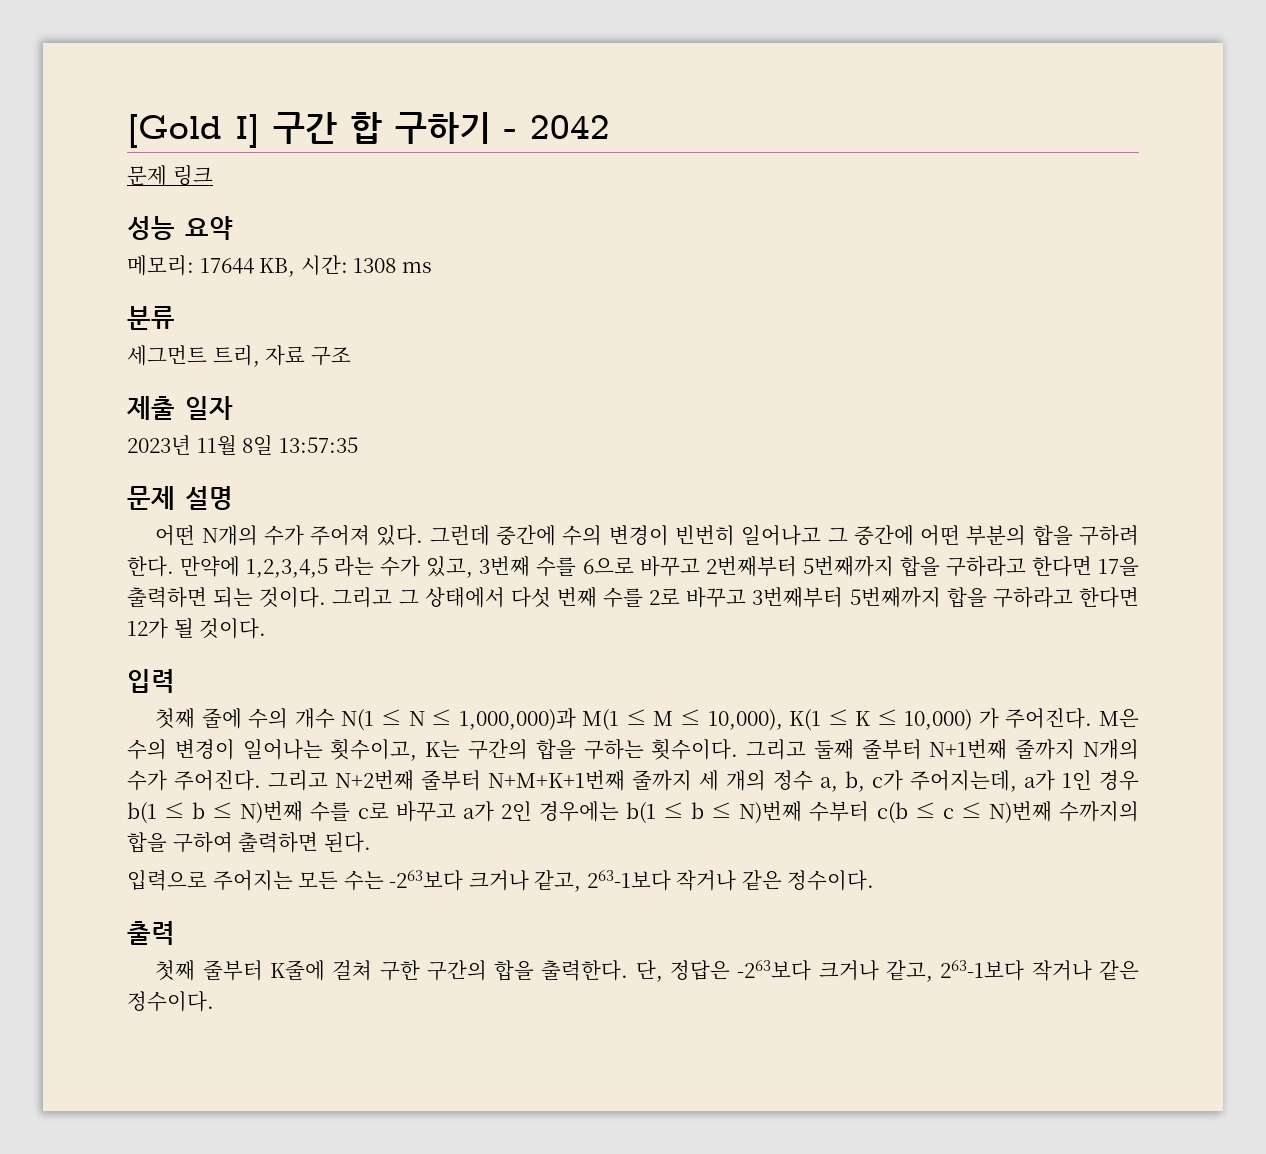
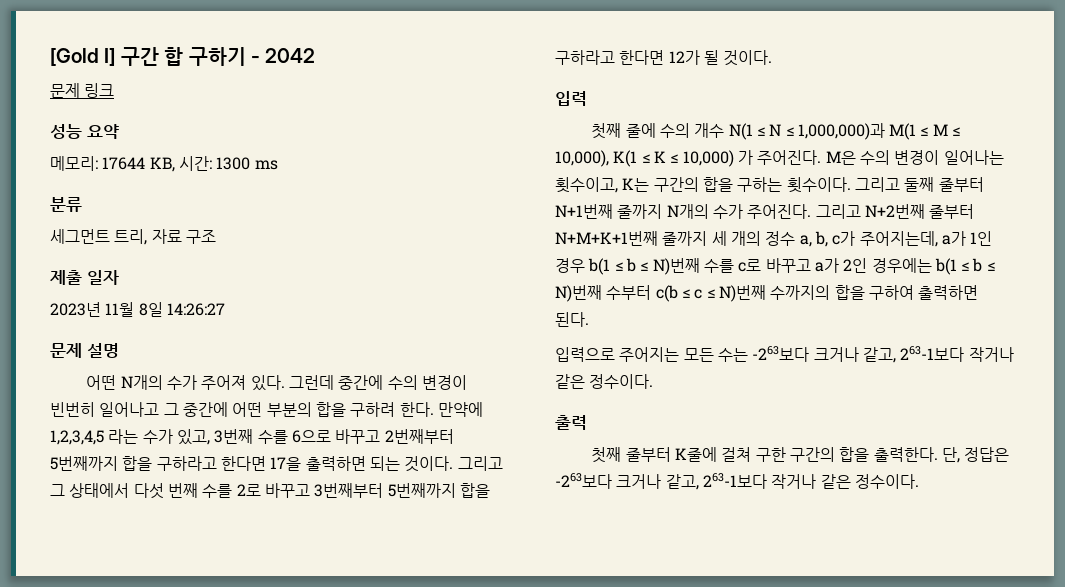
- 메모리: 17644 KB, 시간: 1308 ms
+ 메모리: 17644 KB, 시간: 1300 ms
- 2023년 11월 8일 13:57:35
+ 2023년 11월 8일 14:26:27

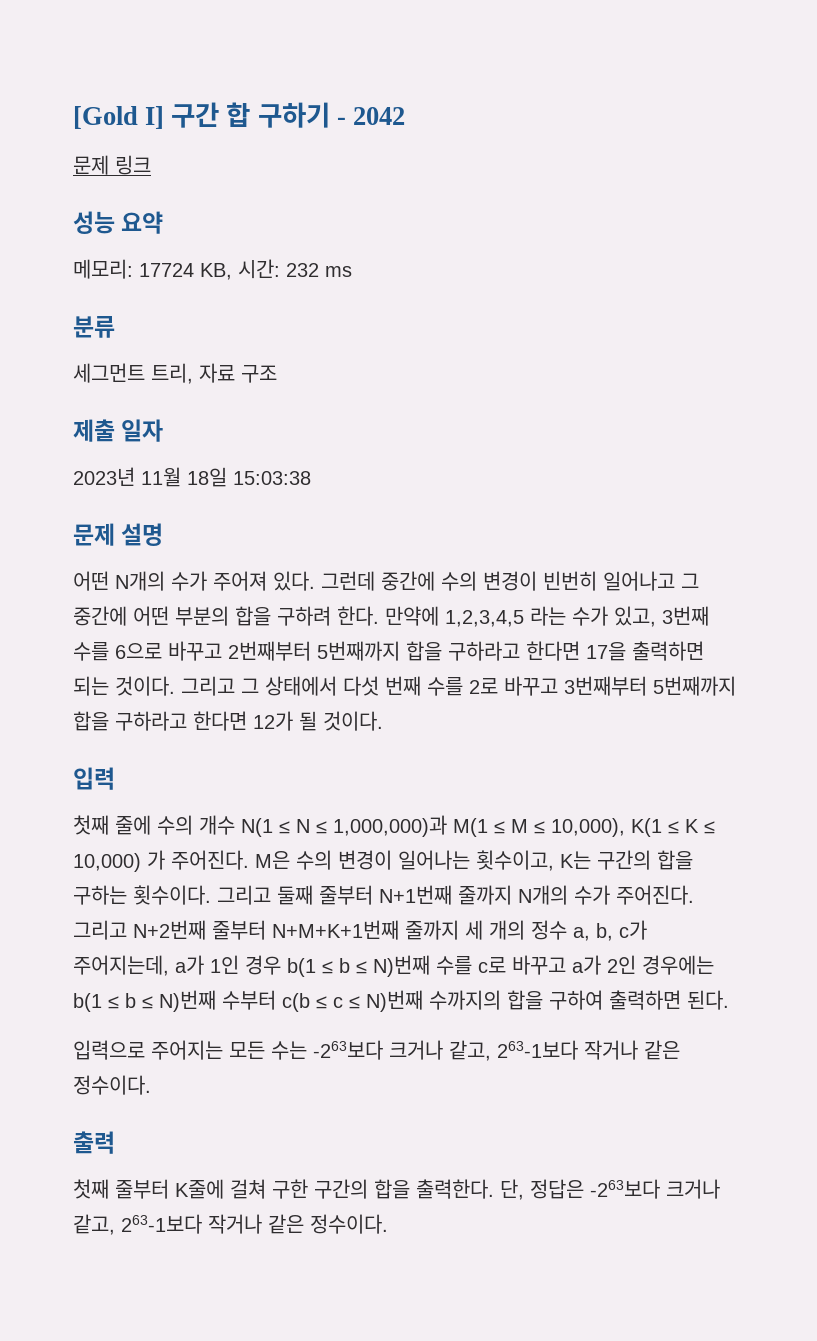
- 메모리: 17644 KB, 시간: 1300 ms
+ 메모리: 17724 KB, 시간: 232 ms
- 2023년 11월 8일 14:26:27
+ 2023년 11월 18일 15:03:38

